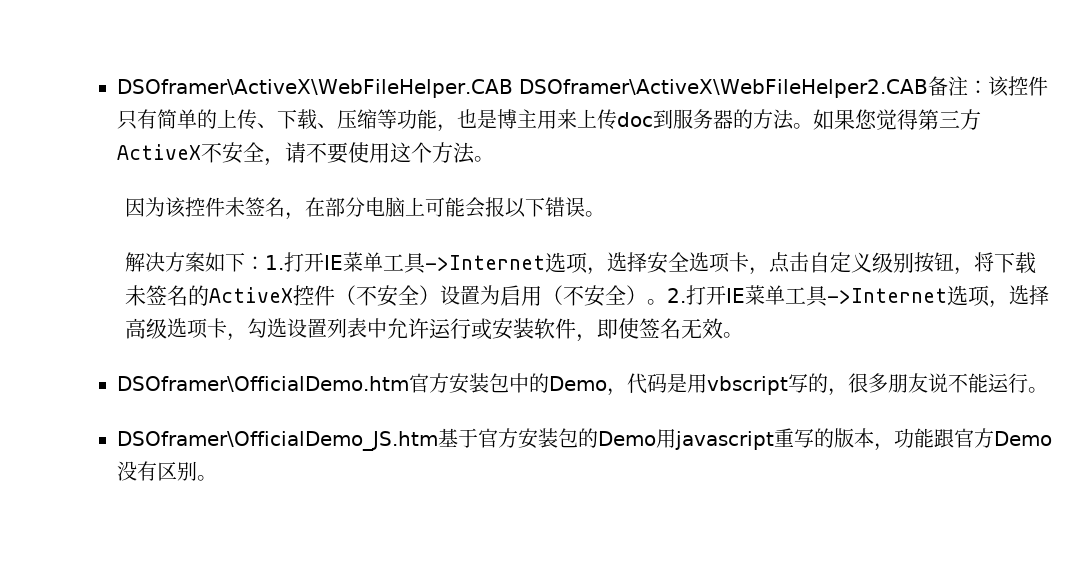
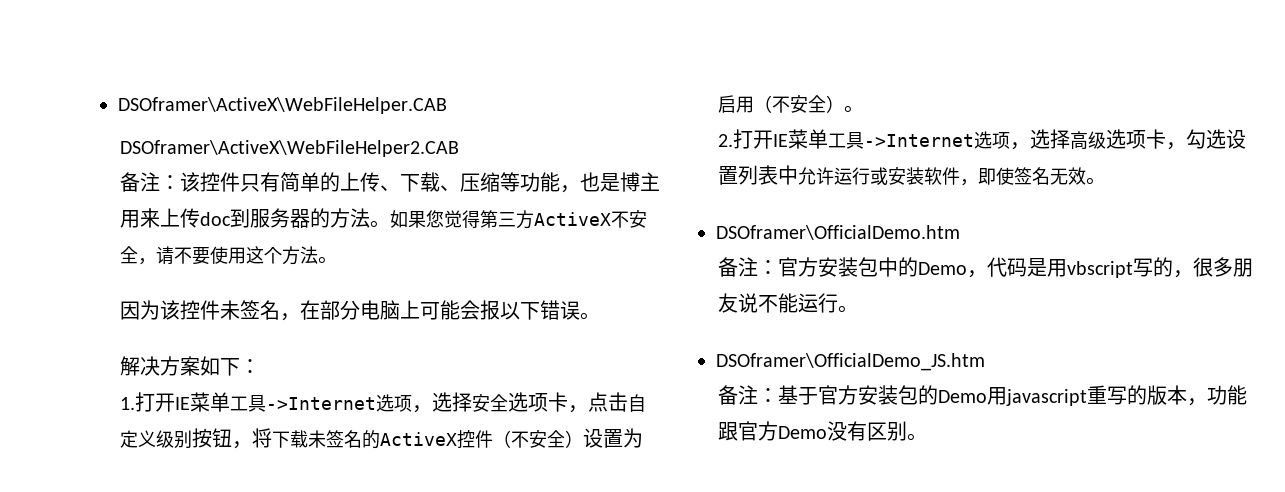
- DSOframer\ActiveX\WebFileHelper.CAB DSOframer\ActiveX\WebFileHelper2.CAB备注：该控件只有简单的上传、下载、压缩等功能，也是博主用来上传doc到服务器的方法。
+ DSOframer\ActiveX\WebFileHelper.CAB
+ DSOframer\ActiveX\WebFileHelper2.CAB
+ 备注：该控件只有简单的上传、下载、压缩等功能，也是博主用来上传doc到服务器的方法。
- 解决方案如下：1.打开IE菜单工具->Internet选项，选择安全选项卡，点击自定义级别按钮，将下载未签名的ActiveX控件（不安全）设置为启用（不安全）。2.打开IE菜单工具->Internet选项，选择高级选项卡，勾选设置列表中允许运行或安装软件，即使签名无效。
+ 解决方案如下：
+ 1.打开IE菜单工具->Internet选项，选择安全选项卡，点击自定义级别按钮，将下载未签名的ActiveX控件（不安全）设置为启用（不安全）。
+ 2.打开IE菜单工具->Internet选项，选择高级选项卡，勾选设置列表中允许运行或安装软件，即使签名无效。
- DSOframer\OfficialDemo.htm官方安装包中的Demo，代码是用vbscript写的，很多朋友说不能运行。
+ DSOframer\OfficialDemo.htm
+ 备注：官方安装包中的Demo，代码是用vbscript写的，很多朋友说不能运行。
- DSOframer\OfficialDemo_JS.htm基于官方安装包的Demo用javascript重写的版本，功能跟官方Demo没有区别。
+ DSOframer\OfficialDemo_JS.htm
+ 备注：基于官方安装包的Demo用javascript重写的版本，功能跟官方Demo没有区别。

